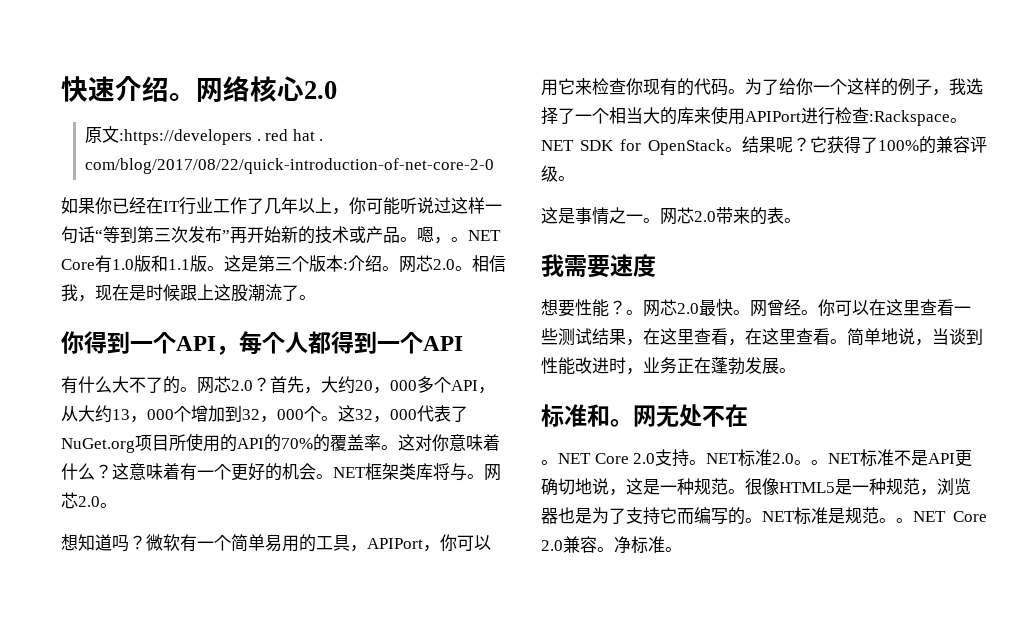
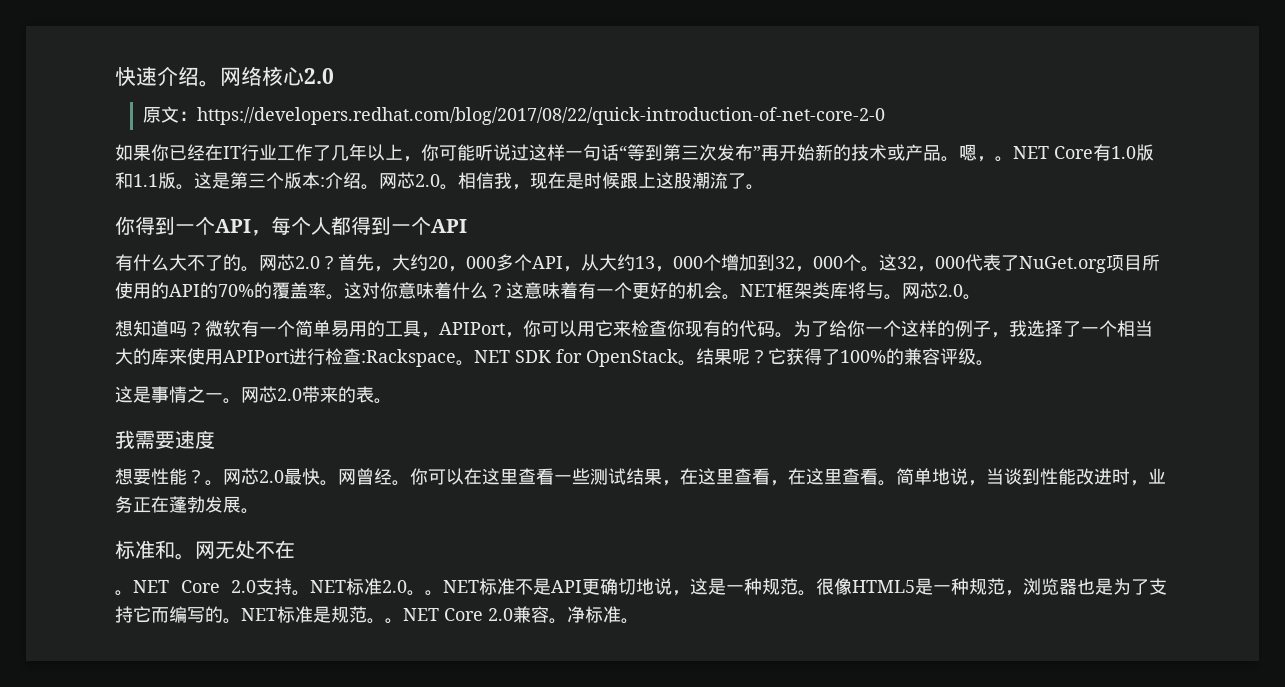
- 原文:https://developers . red hat . com/blog/2017/08/22/quick-introduction-of-net-core-2-0
+ 原文：https://developers.redhat.com/blog/2017/08/22/quick-introduction-of-net-core-2-0

